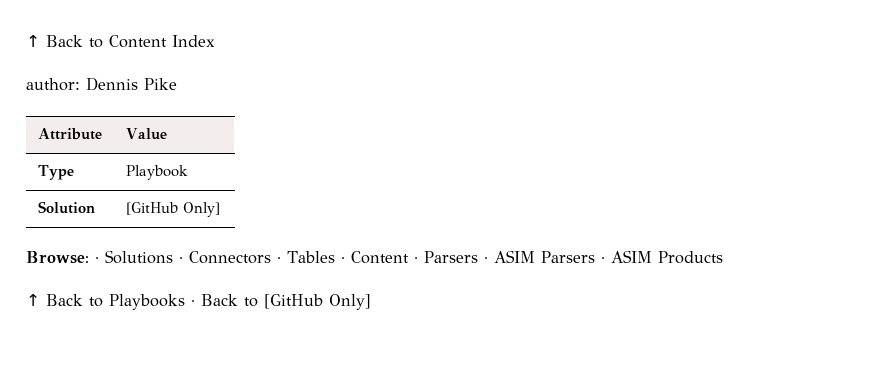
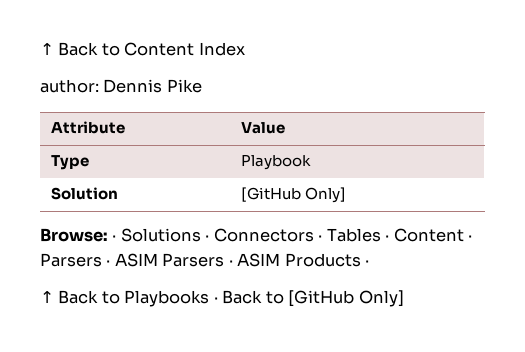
- Browse: · Solutions · Connectors · Tables · Content · Parsers · ASIM Parsers · ASIM Products
+ Browse: · Solutions · Connectors · Tables · Content · Parsers · ASIM Parsers · ASIM Products ·

